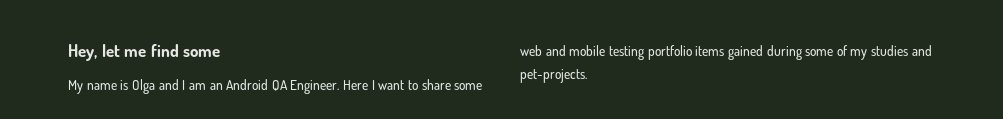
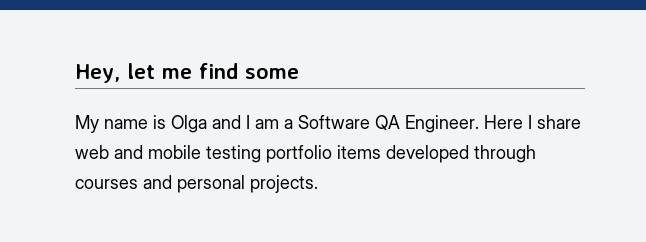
- My name is Olga and I am an Android QA Engineer.
+ My name is Olga and I am a Software QA Engineer.
- Here I want to share some web and mobile testing portfolio items gained during some of my studies and pet-projects.
+ Here I share web and mobile testing portfolio items developed through courses and personal projects.

